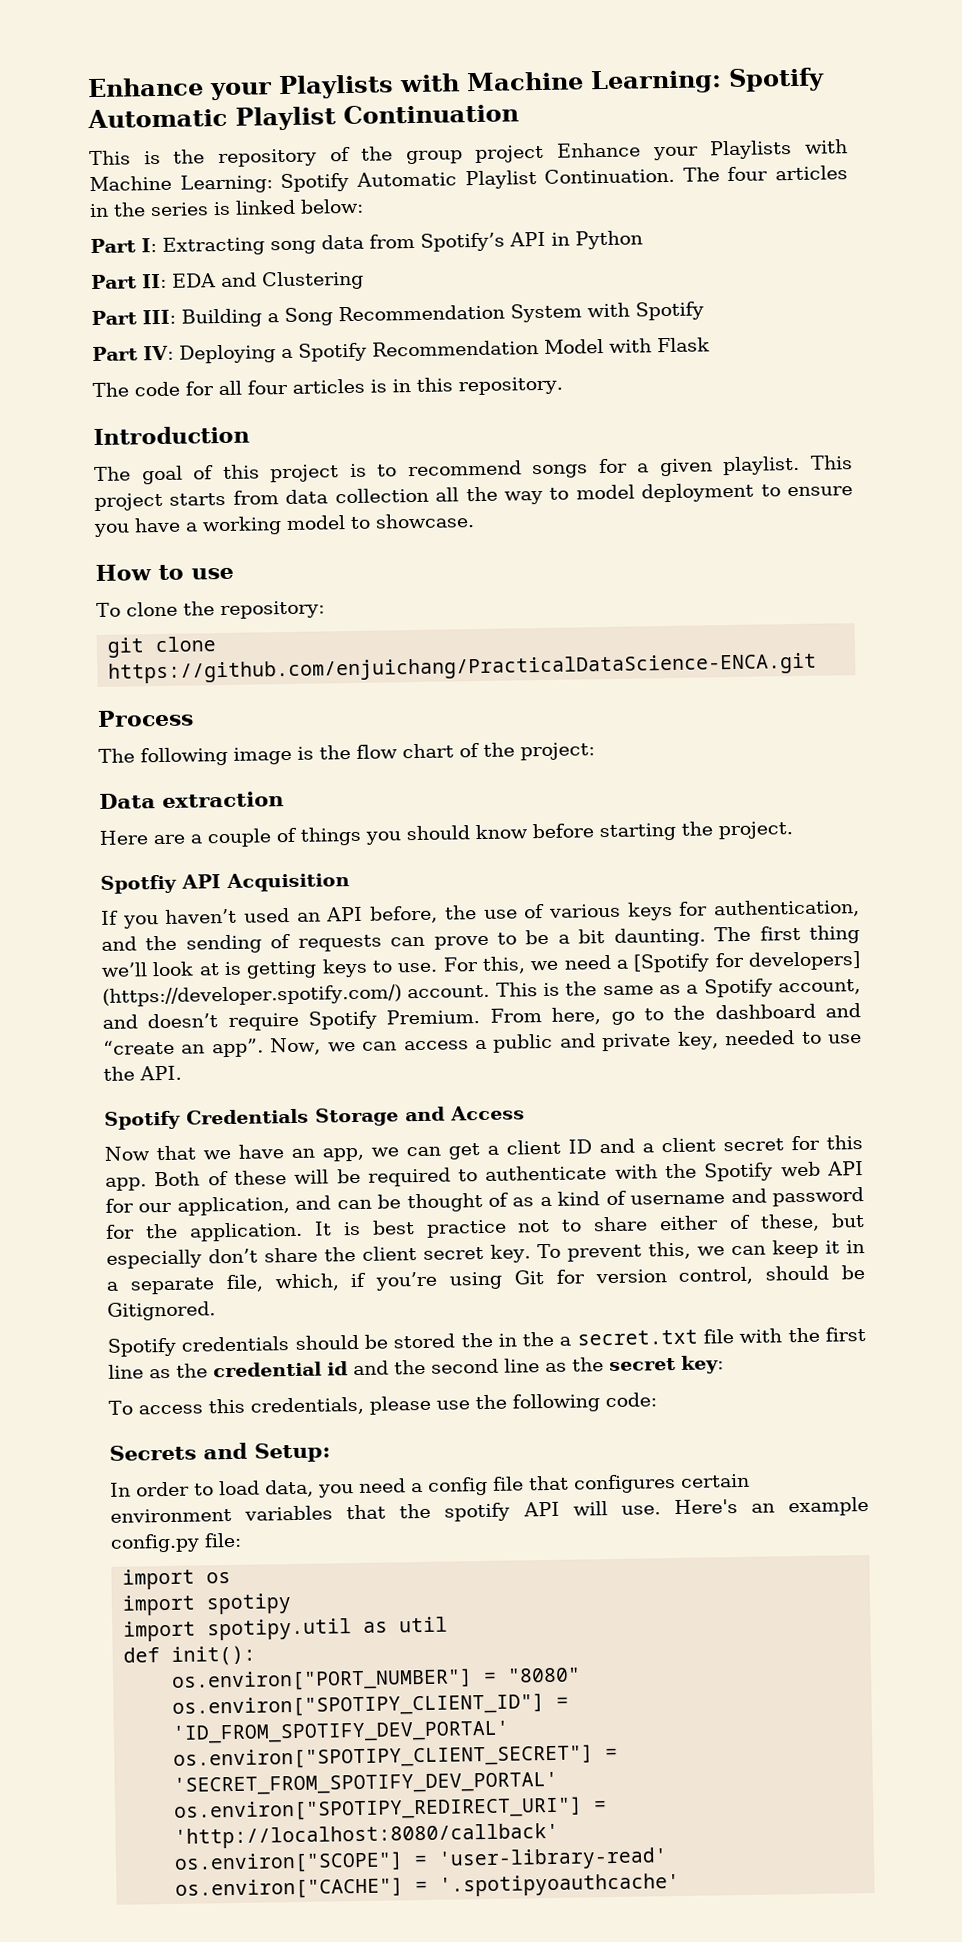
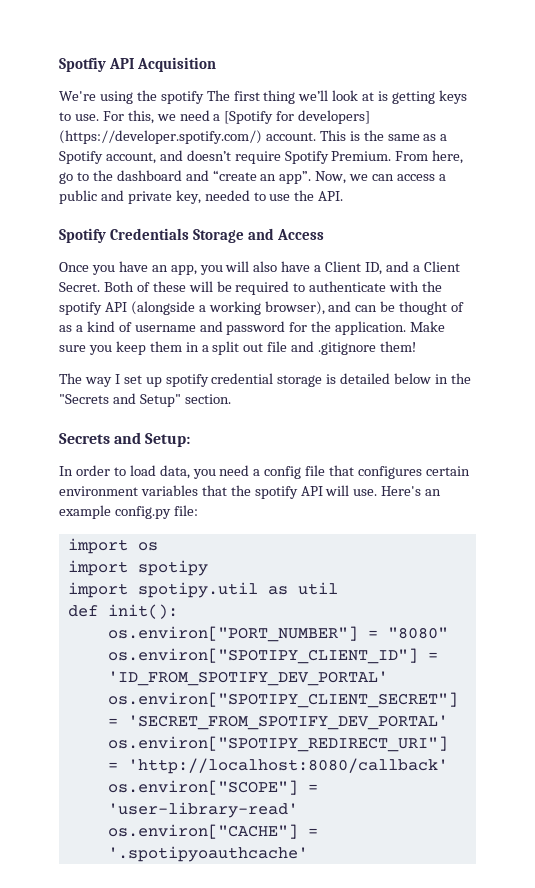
- Enhance your Playlists with Machine Learning: Spotify Automatic Playlist Continuation
- This is the repository of the group project Enhance your Playlists with Machine Learning: Spotify Automatic Playlist Continuation. The four articles in the series is linked below:
- Part I: Extracting song data from Spotify’s API in Python
- Part II: EDA and Clustering
- Part III: Building a Song Recommendation System with Spotify
- Part IV: Deploying a Spotify Recommendation Model with Flask
- The code for all four articles is in this repository.
- Introduction
- The goal of this project is to recommend songs for a given playlist. This project starts from data collection all the way to model deployment to ensure you have a working model to showcase.
- How to use
- To clone the repository:
- git clone https://github.com/enjuichang/PracticalDataScience-ENCA.git
- Process
- The following image is the flow chart of the project:
- Data extraction
- Here are a couple of things you should know before starting the project.
  Spotfiy API Acquisition
- If you haven’t used an API before, the use of various keys for authentication, and the sending of requests can prove to be a bit daunting. The first thing we’ll look at is getting keys to use.
+ We're using the spotify The first thing we’ll look at is getting keys to use.
- Now that we have an app, we can get a client ID and a client secret for this app.
+ Once you have an app, you will also have a Client ID, and a Client Secret.
- Both of these will be required to authenticate with the Spotify web API for our application, and can be thought of as a kind of username and password for the application.
+ Both of these will be required to authenticate with the spotify API (alongside a working browser), and can be thought of as a kind of username and password for the application.
- It is best practice not to share either of these, but especially don’t share the client secret key. To prevent this, we can keep it in a separate file, which, if you’re using Git for version control, should be Gitignored.
- Spotify credentials should be stored the in the a secret.txt file with the first line as the credential id and the second line as the secret key:
- To access this credentials, please use the following code:
+ Make sure you keep them in a split out file and .gitignore them!
+ The way I set up spotify credential storage is detailed below in the "Secrets and Setup" section.

